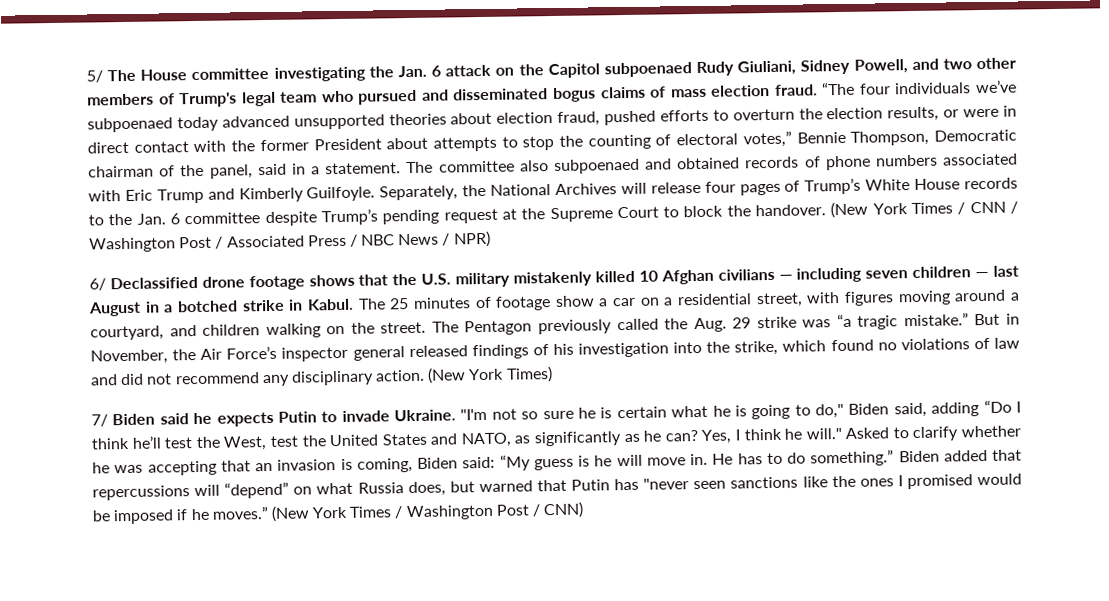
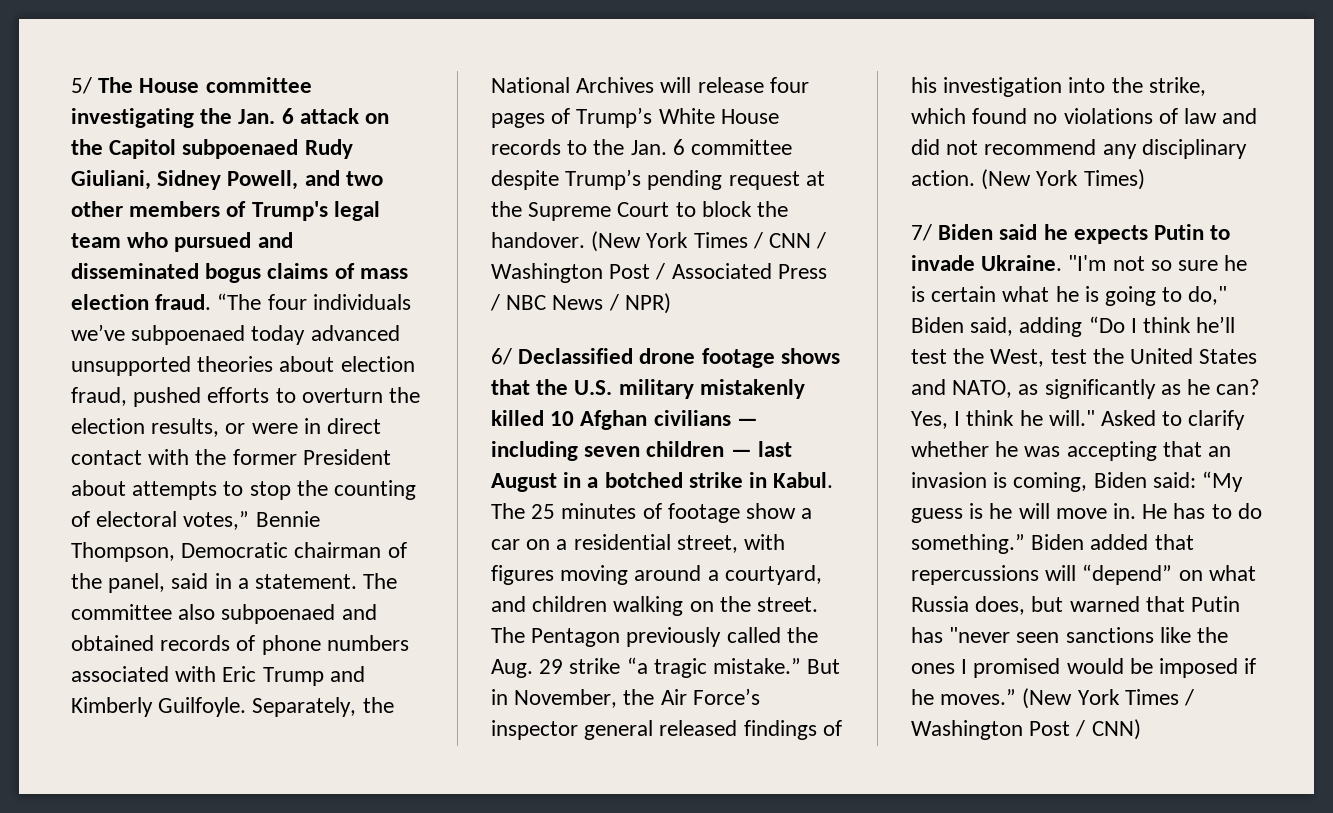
- The Pentagon previously called the Aug. 29 strike was “a tragic mistake.”
+ The Pentagon previously called the Aug. 29 strike “a tragic mistake.”

